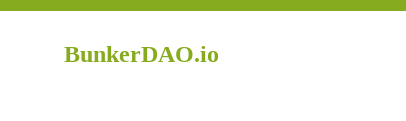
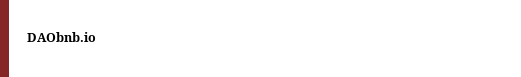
- BunkerDAO.io
+ DAObnb.io

